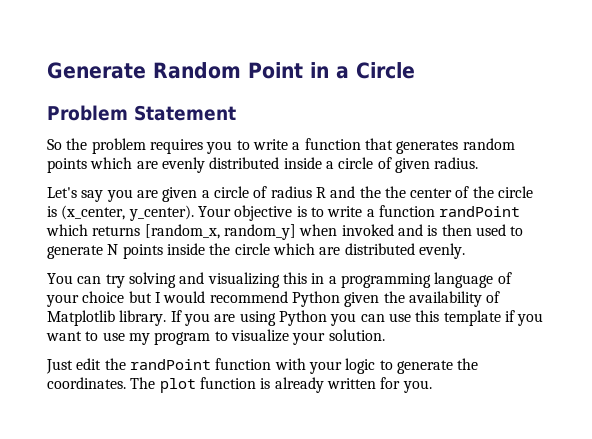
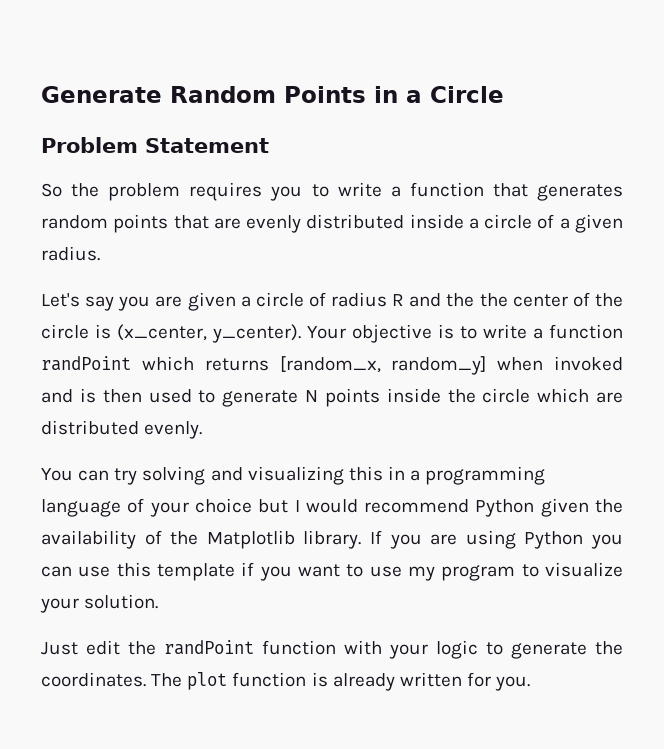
- Generate Random Point in a Circle
+ Generate Random Points in a Circle
- So the problem requires you to write a function that generates random points which are evenly distributed inside a circle of given radius.
+ So the problem requires you to write a function that generates random points that are evenly distributed inside a circle of a given radius.
- You can try solving and visualizing this in a programming language of your choice but I would recommend Python given the availability of Matplotlib library.
+ You can try solving and visualizing this in a programming language of your choice but I would recommend Python given the availability of the Matplotlib library.

